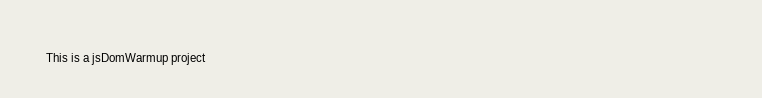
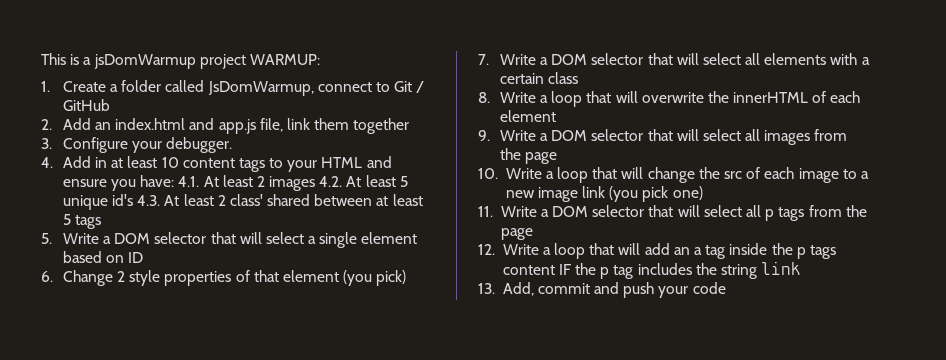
- This is a jsDomWarmup project
+ This is a jsDomWarmup project WARMUP:
+ 1. Create a folder called JsDomWarmup, connect to Git / GitHub
+ 2. Add an index.html and app.js file, link them together
+ 3. Configure your debugger.
+ 4. Add in at least 10 content tags to your HTML and ensure you have: 4.1. At least 2 images 4.2. At least 5 unique id's 4.3. At least 2 class' shared between at least 5 tags
+ 5. Write a DOM selector that will select a single element based on ID
+ 6. Change 2 style properties of that element (you pick)
+ 7. Write a DOM selector that will select all elements with a certain class
+ 8. Write a loop that will overwrite the innerHTML of each element
+ 9. Write a DOM selector that will select all images from the page
+ 10. Write a loop that will change the src of each image to a new image link (you pick one)
+ 11. Write a DOM selector that will select all p tags from the page
+ 12. Write a loop that will add an a tag inside the p tags content IF the p tag includes the string link
+ 13. Add, commit and push your code

